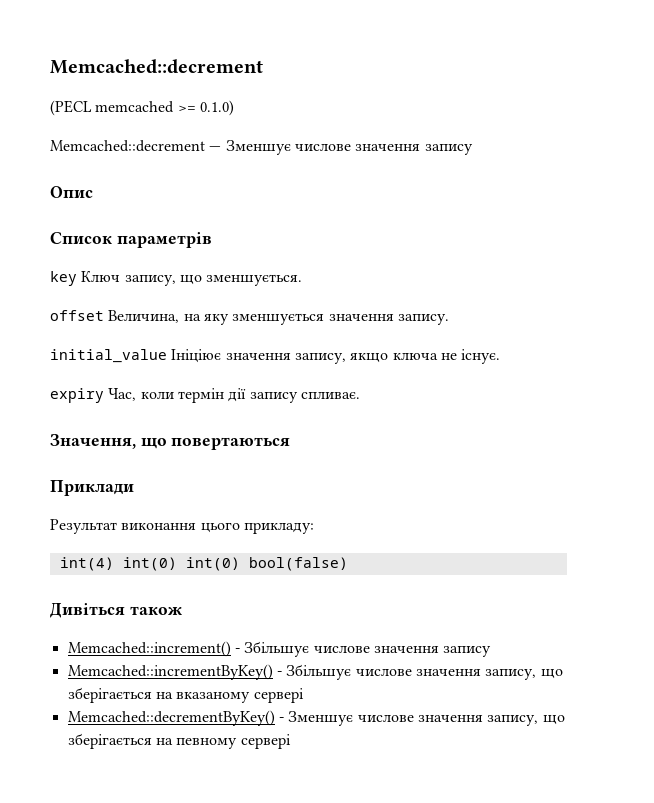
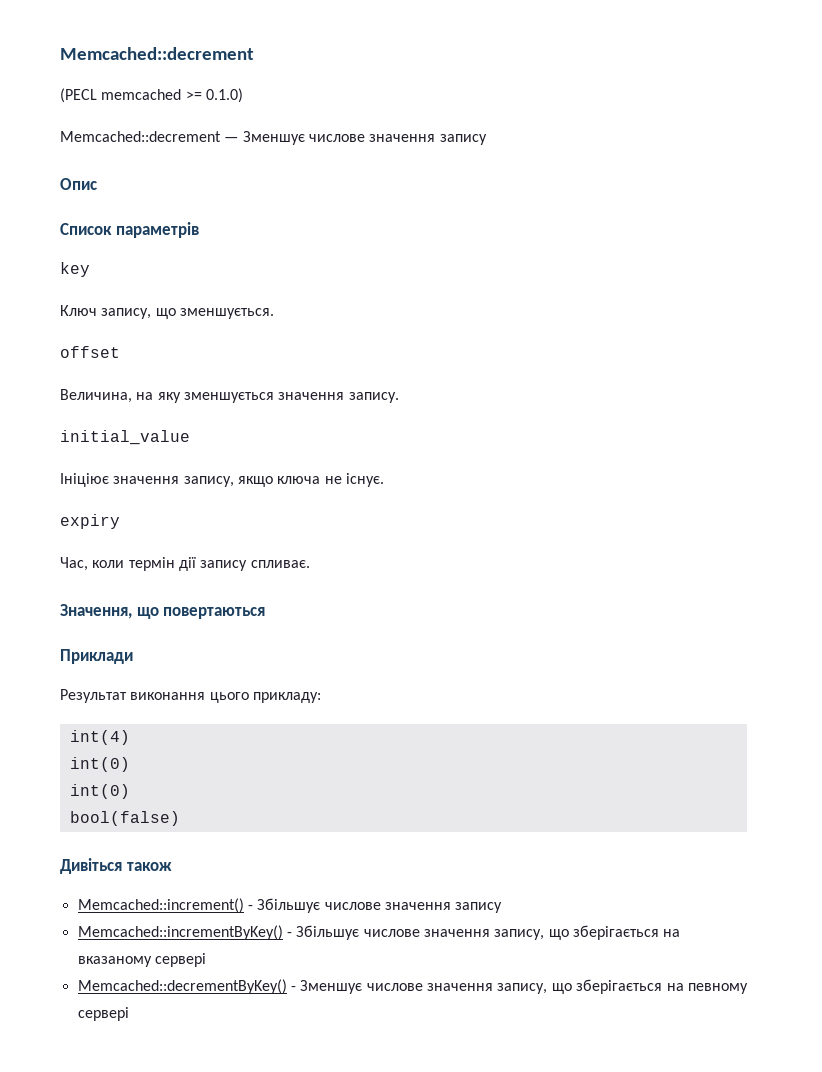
- key Ключ запису, що зменшується.
+ key
+ Ключ запису, що зменшується.
- offset Величина, на яку зменшується значення запису.
+ offset
+ Величина, на яку зменшується значення запису.
- initial_value Ініціює значення запису, якщо ключа не існує.
+ initial_value
+ Ініціює значення запису, якщо ключа не існує.
- expiry Час, коли термін дії запису спливає.
+ expiry
+ Час, коли термін дії запису спливає.
- int(4) int(0) int(0) bool(false)
+ int(4)
+ int(0)
+ int(0)
+ bool(false)

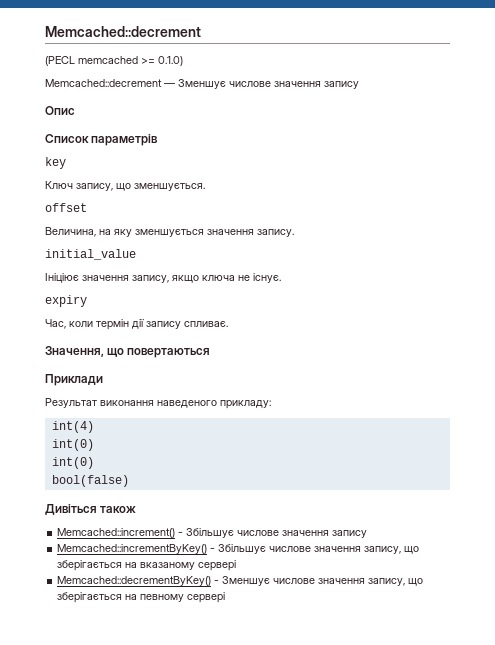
- Результат виконання цього прикладу:
+ Результат виконання наведеного прикладу:

